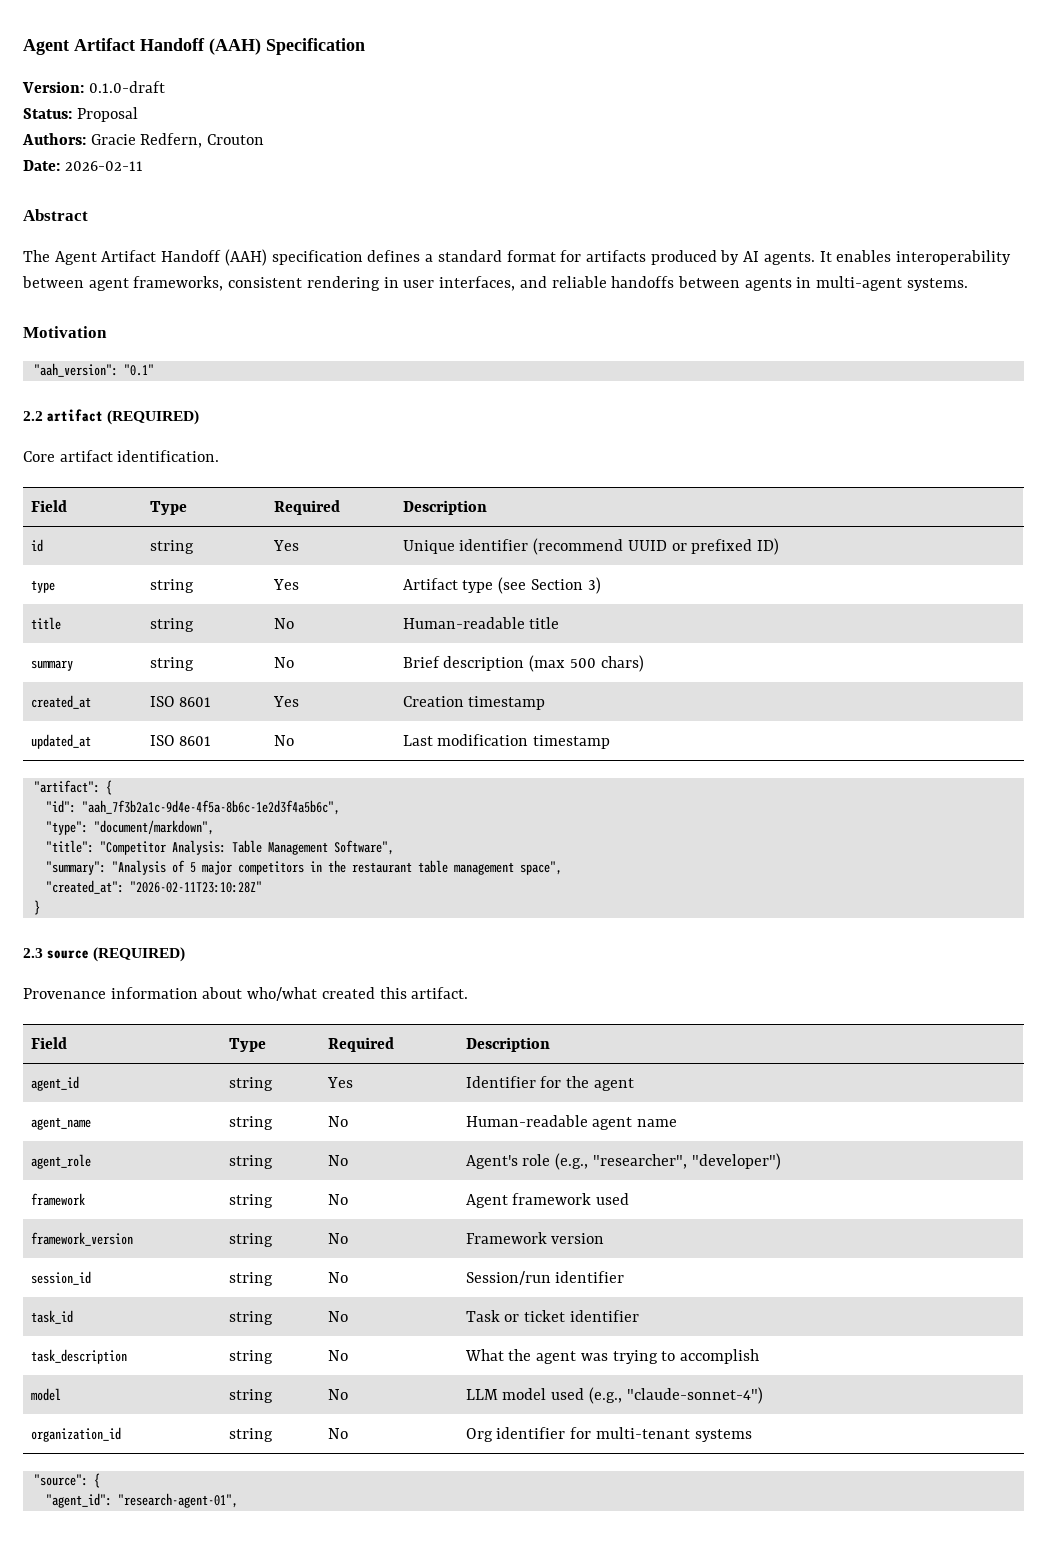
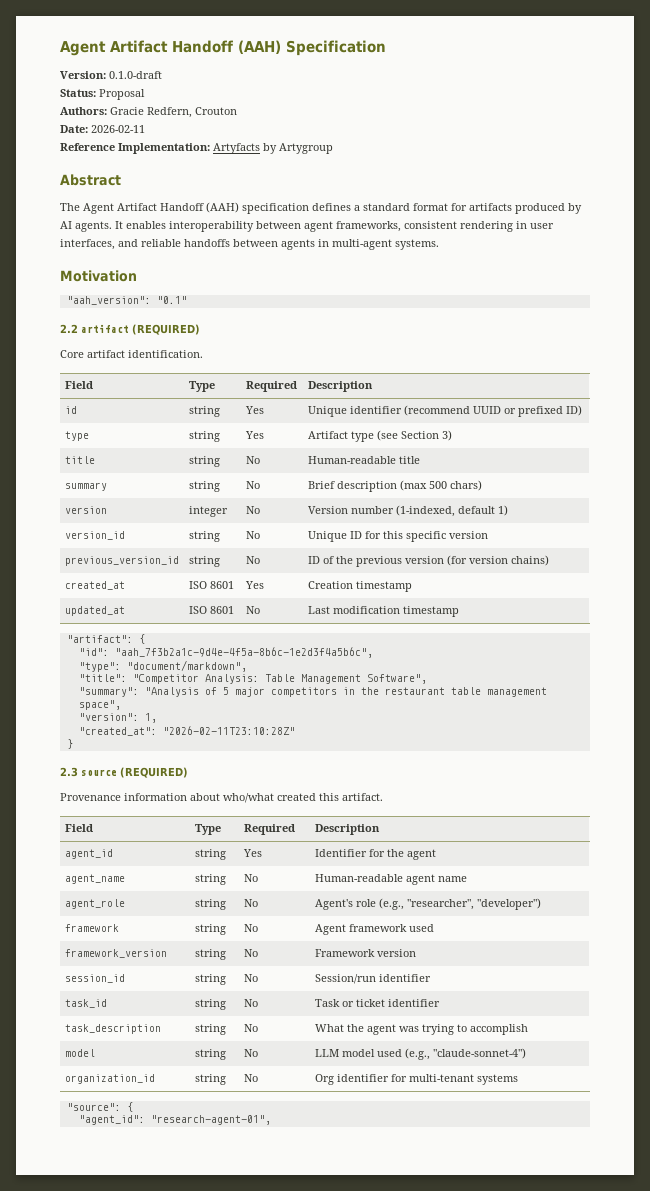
+ Reference Implementation: Artyfacts by Artygroup
+ version | integer | No | Version number (1-indexed, default 1)
+ version_id | string | No | Unique ID for this specific version
+ previous_version_id | string | No | ID of the previous version (for version chains)
+ "version": 1,

